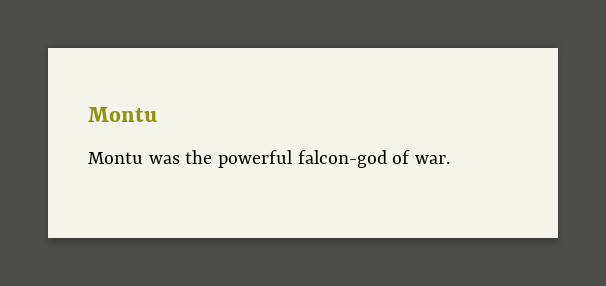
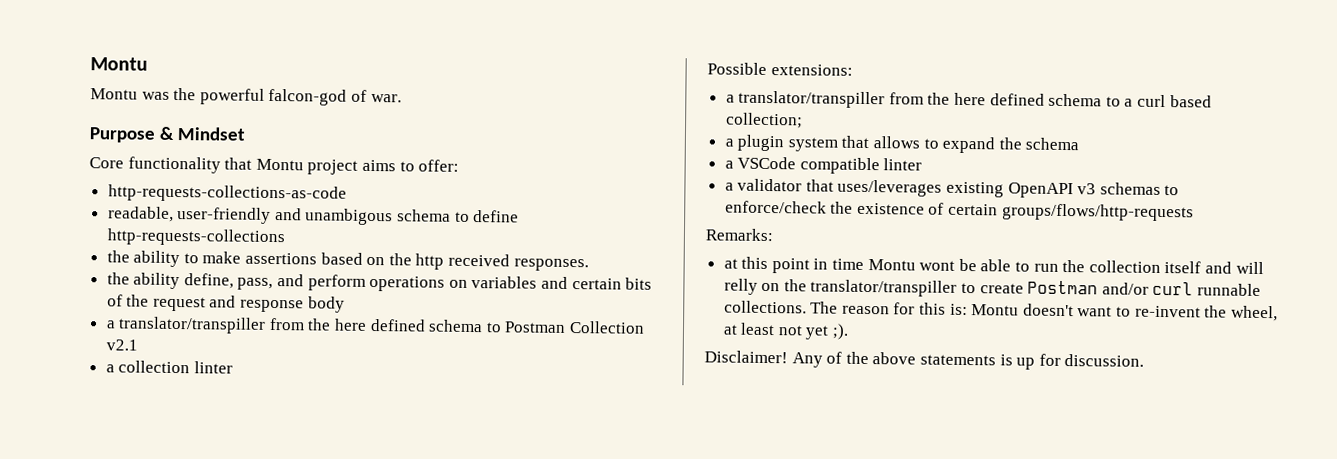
+ Purpose & Mindset
+ Core functionality that Montu project aims to offer:
+ http-requests-collections-as-code
+ readable, user-friendly and unambigous schema to define http-requests-collections
+ the ability to make assertions based on the http received responses.
+ the ability define, pass, and perform operations on variables and certain bits of the request and response body
+ a translator/transpiller from the here defined schema to Postman Collection v2.1
+ a collection linter
+ Possible extensions:
+ a translator/transpiller from the here defined schema to a curl based collection;
+ a plugin system that allows to expand the schema
+ a VSCode compatible linter
+ a validator that uses/leverages existing OpenAPI v3 schemas to enforce/check the existence of certain groups/flows/http-requests
+ Remarks:
+ at this point in time Montu wont be able to run the collection itself and will relly on the translator/transpiller to create Postman and/or curl runnable collections. The reason for this is: Montu doesn't want to re-invent the wheel, at least not yet ;).
+ Disclaimer! Any of the above statements is up for discussion.

